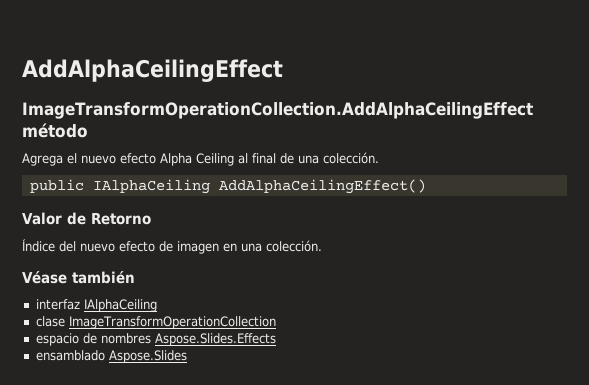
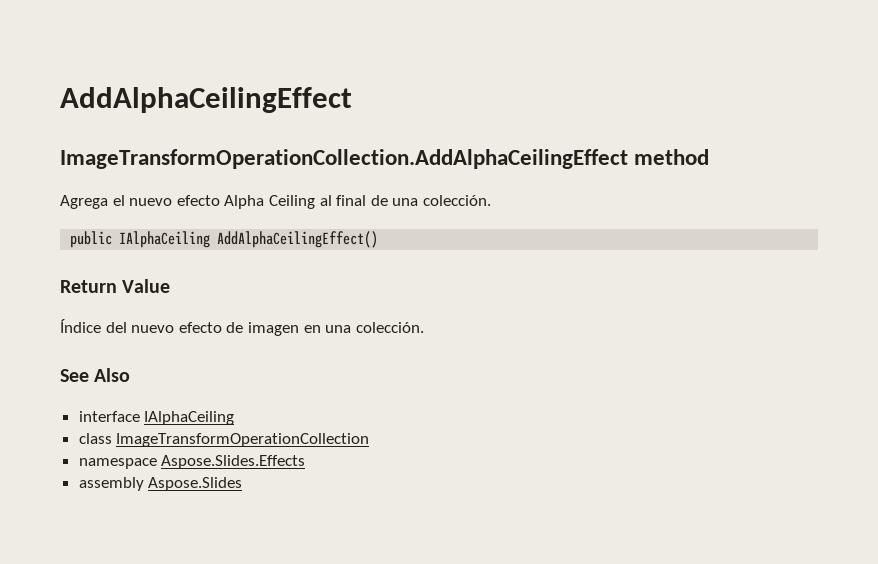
- ImageTransformOperationCollection.AddAlphaCeilingEffect método
+ ImageTransformOperationCollection.AddAlphaCeilingEffect method
- Valor de Retorno
+ Return Value
- Véase también
- interfaz IAlphaCeiling
+ See Also
+ interface IAlphaCeiling
- clase ImageTransformOperationCollection
+ class ImageTransformOperationCollection
- espacio de nombres Aspose.Slides.Effects
+ namespace Aspose.Slides.Effects
- ensamblado Aspose.Slides
+ assembly Aspose.Slides

